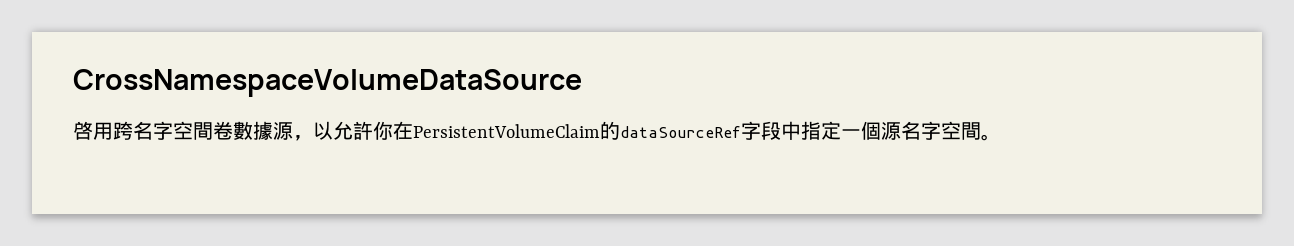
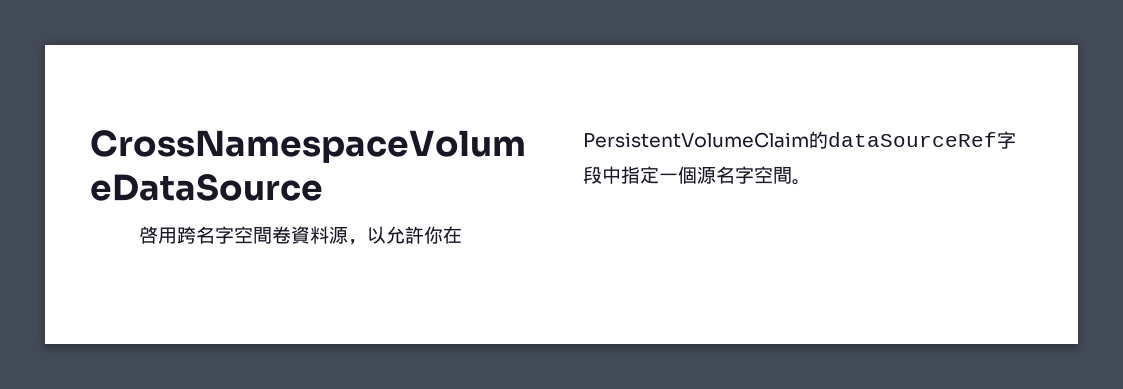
- 啓用跨名字空間卷數據源，以允許你在PersistentVolumeClaim的dataSourceRef字段中指定一個源名字空間。
+ 啓用跨名字空間卷資料源，以允許你在PersistentVolumeClaim的dataSourceRef字段中指定一個源名字空間。

